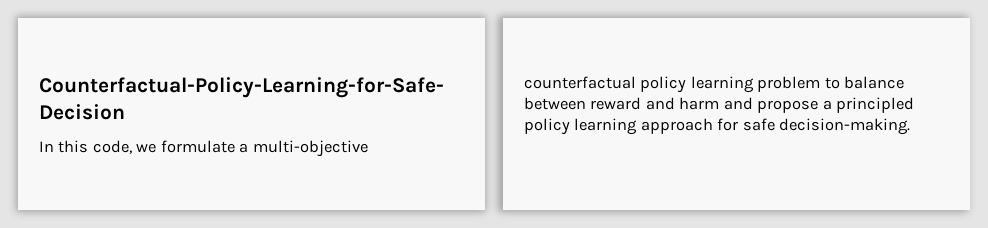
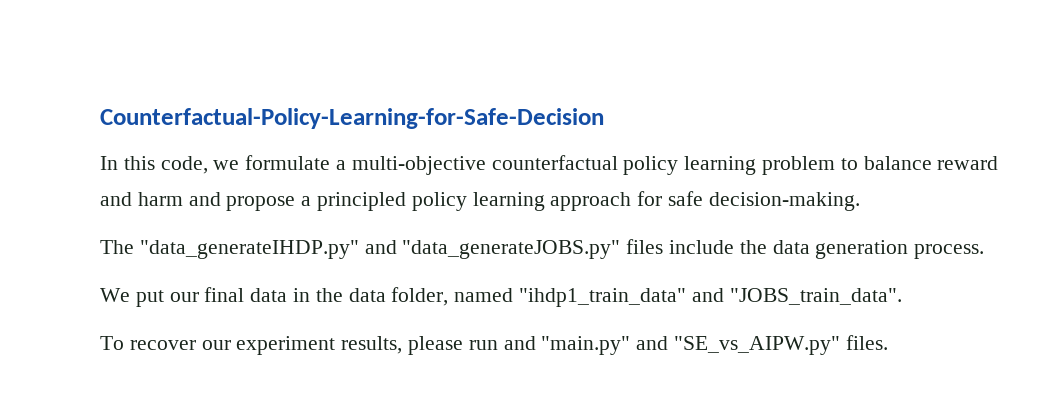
- In this code, we formulate a multi-objective counterfactual policy learning problem to balance between reward and harm and propose a principled policy learning approach for safe decision-making.
+ In this code, we formulate a multi-objective counterfactual policy learning problem to balance reward and harm and propose a principled policy learning approach for safe decision-making.
+ The "data_generateIHDP.py" and "data_generateJOBS.py" files include the data generation process.
+ We put our final data in the data folder, named "ihdp1_train_data" and "JOBS_train_data".
+ To recover our experiment results, please run and "main.py" and "SE_vs_AIPW.py" files.

